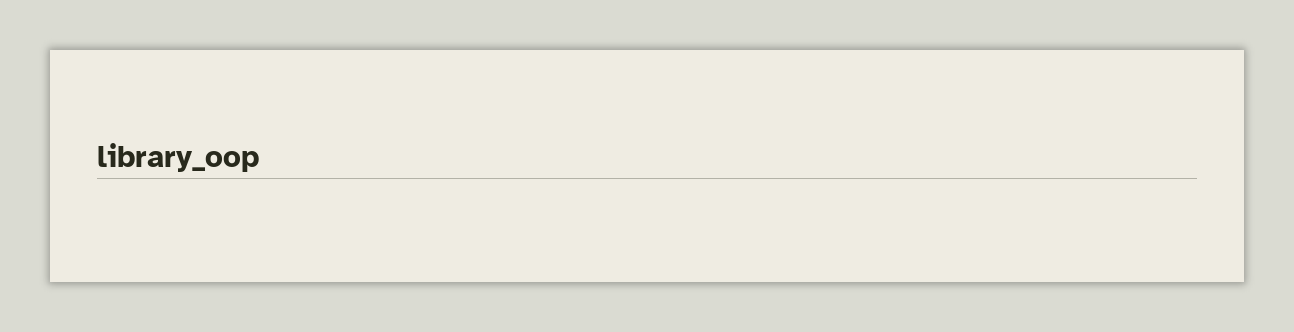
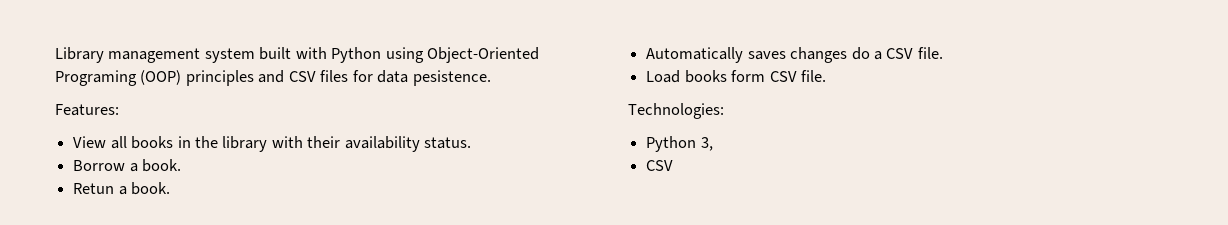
- library_oop
+ Library management system built with Python using Object-Oriented Programing (OOP) principles and CSV files for data pesistence.
+ Features:
+ View all books in the library with their availability status.
+ Borrow a book.
+ Retun a book.
+ Automatically saves changes do a CSV file.
+ Load books form CSV file.
+ Technologies:
+ Python 3,
+ CSV

